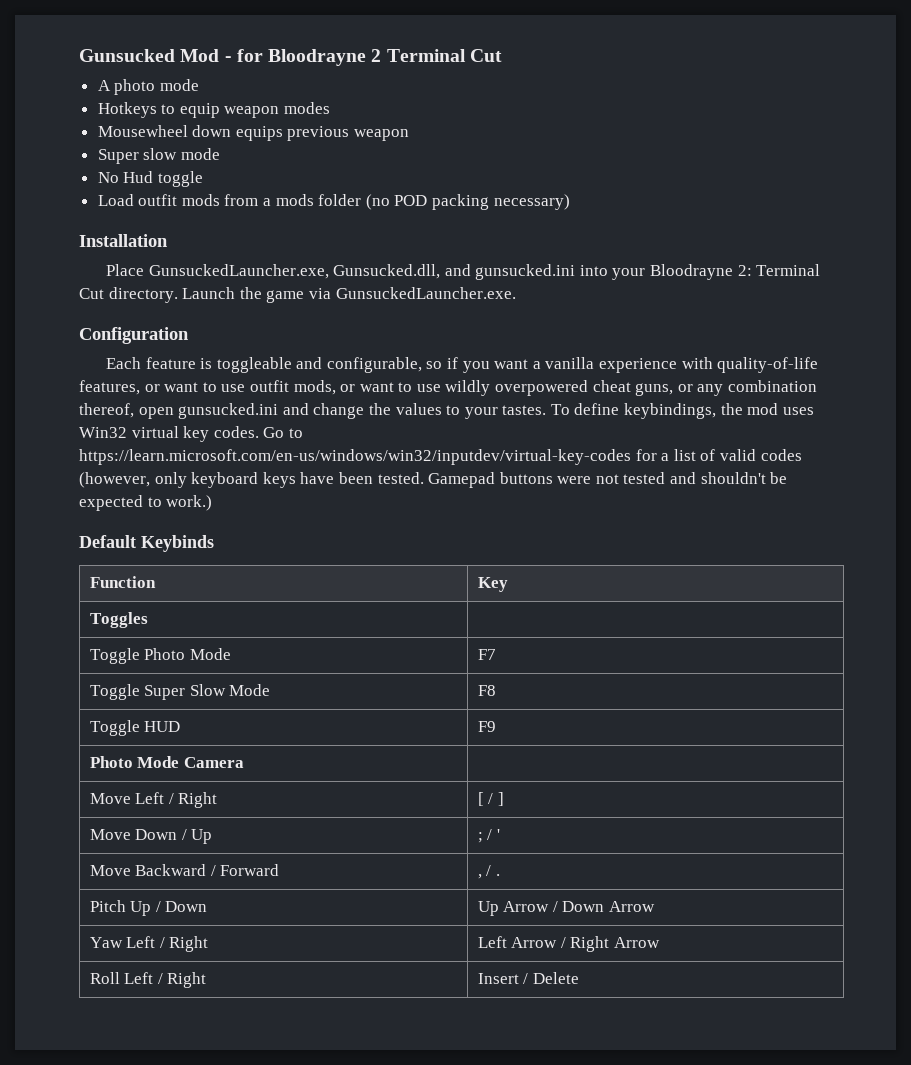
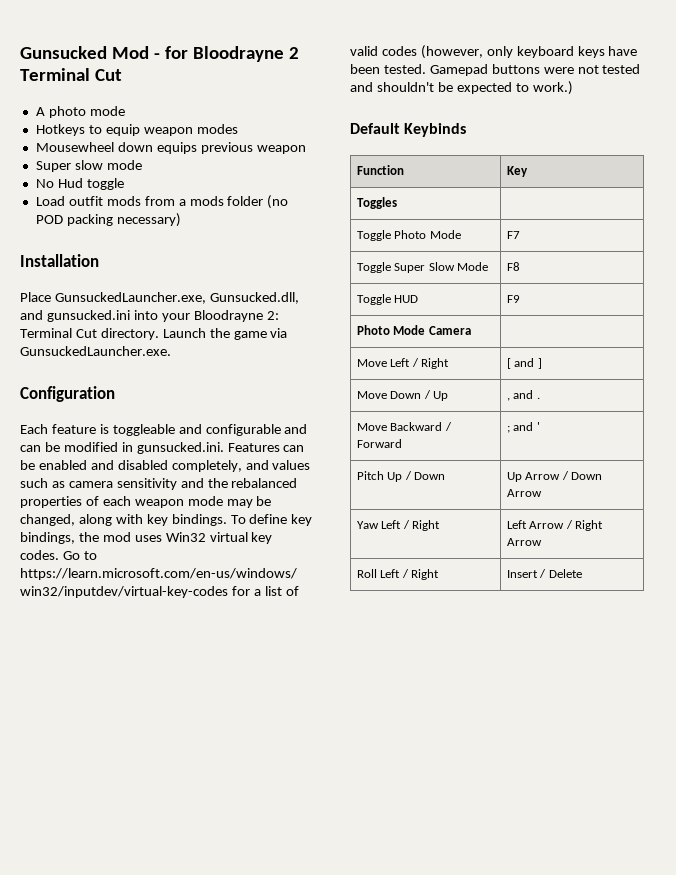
- Each feature is toggleable and configurable, so if you want a vanilla experience with quality-of-life features, or want to use outfit mods, or want to use wildly overpowered cheat guns, or any combination thereof, open gunsucked.ini and change the values to your tastes. To define keybindings, the mod uses Win32 virtual key codes.
+ Each feature is toggleable and configurable and can be modified in gunsucked.ini. Features can be enabled and disabled completely, and values such as camera sensitivity and the rebalanced properties of each weapon mode may be changed, along with key bindings. To define key bindings, the mod uses Win32 virtual key codes.
- Move Left / Right | [ / ]
+ Move Left / Right | [ and ]
- Move Down / Up | ; / '
+ Move Down / Up | , and .
- Move Backward / Forward | , / .
+ Move Backward / Forward | ; and '

